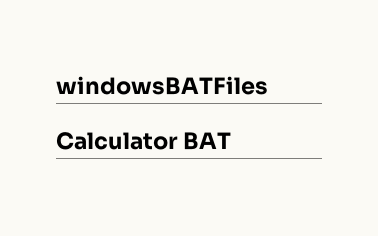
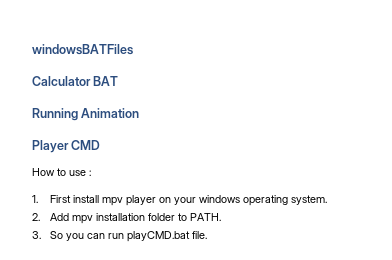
+ Running Animation
+ Player CMD
+ How to use :
+ 1. First install mpv player on your windows operating system.
+ 2. Add mpv installation folder to PATH.
+ 3. So you can run playCMD.bat file.

